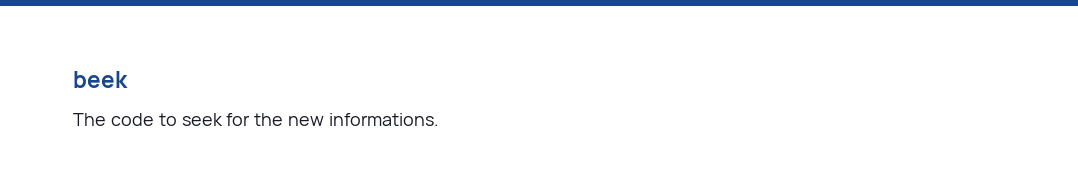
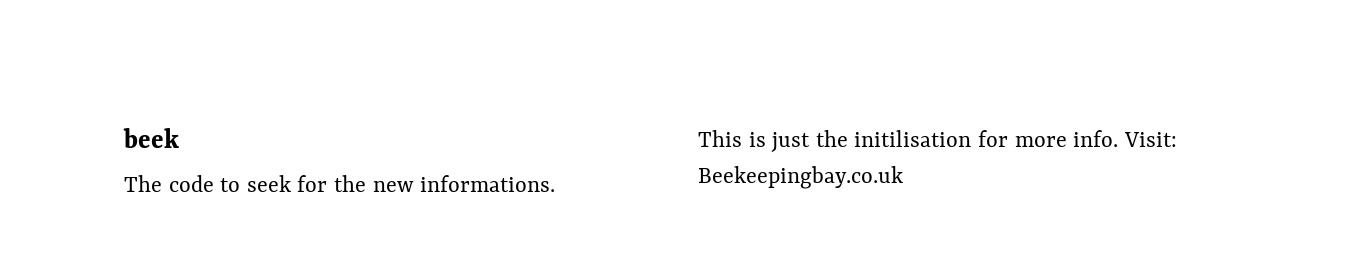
+ This is just the initilisation for more info. Visit: Beekeepingbay.co.uk

